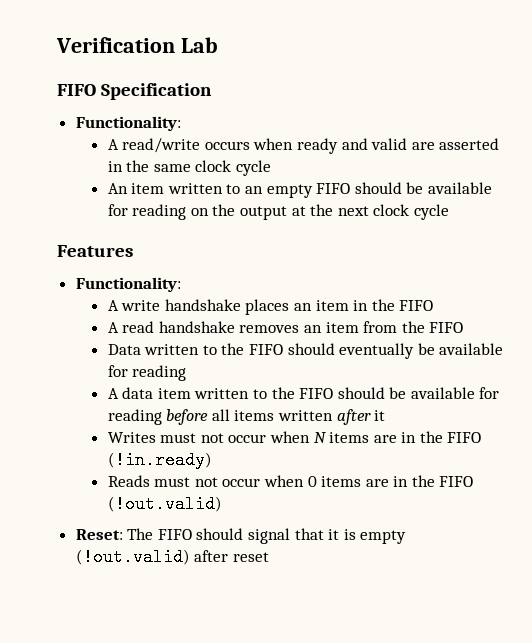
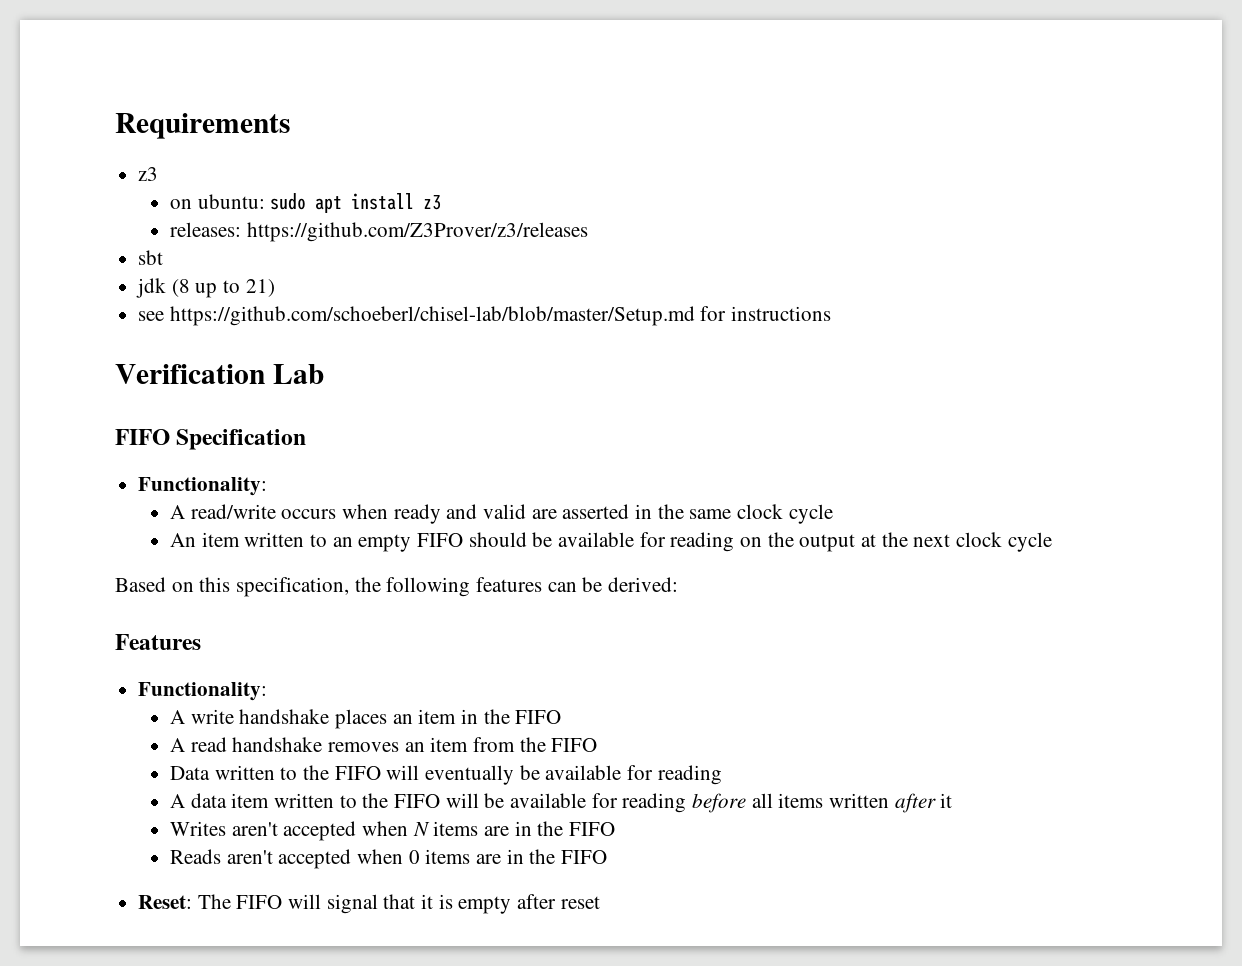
+ Requirements
+ z3
+ on ubuntu: sudo apt install z3
+ releases: https://github.com/Z3Prover/z3/releases
+ sbt
+ jdk (8 up to 21)
+ see https://github.com/schoeberl/chisel-lab/blob/master/Setup.md for instructions
+ Based on this specification, the following features can be derived:
- Data written to the FIFO should eventually be available for reading
+ Data written to the FIFO will eventually be available for reading
- A data item written to the FIFO should be available for reading before all items written after it
+ A data item written to the FIFO will be available for reading before all items written after it
- Writes must not occur when N items are in the FIFO (!in.ready)
+ Writes aren't accepted when N items are in the FIFO
- Reads must not occur when 0 items are in the FIFO (!out.valid)
+ Reads aren't accepted when 0 items are in the FIFO
- Reset: The FIFO should signal that it is empty (!out.valid) after reset
+ Reset: The FIFO will signal that it is empty after reset

